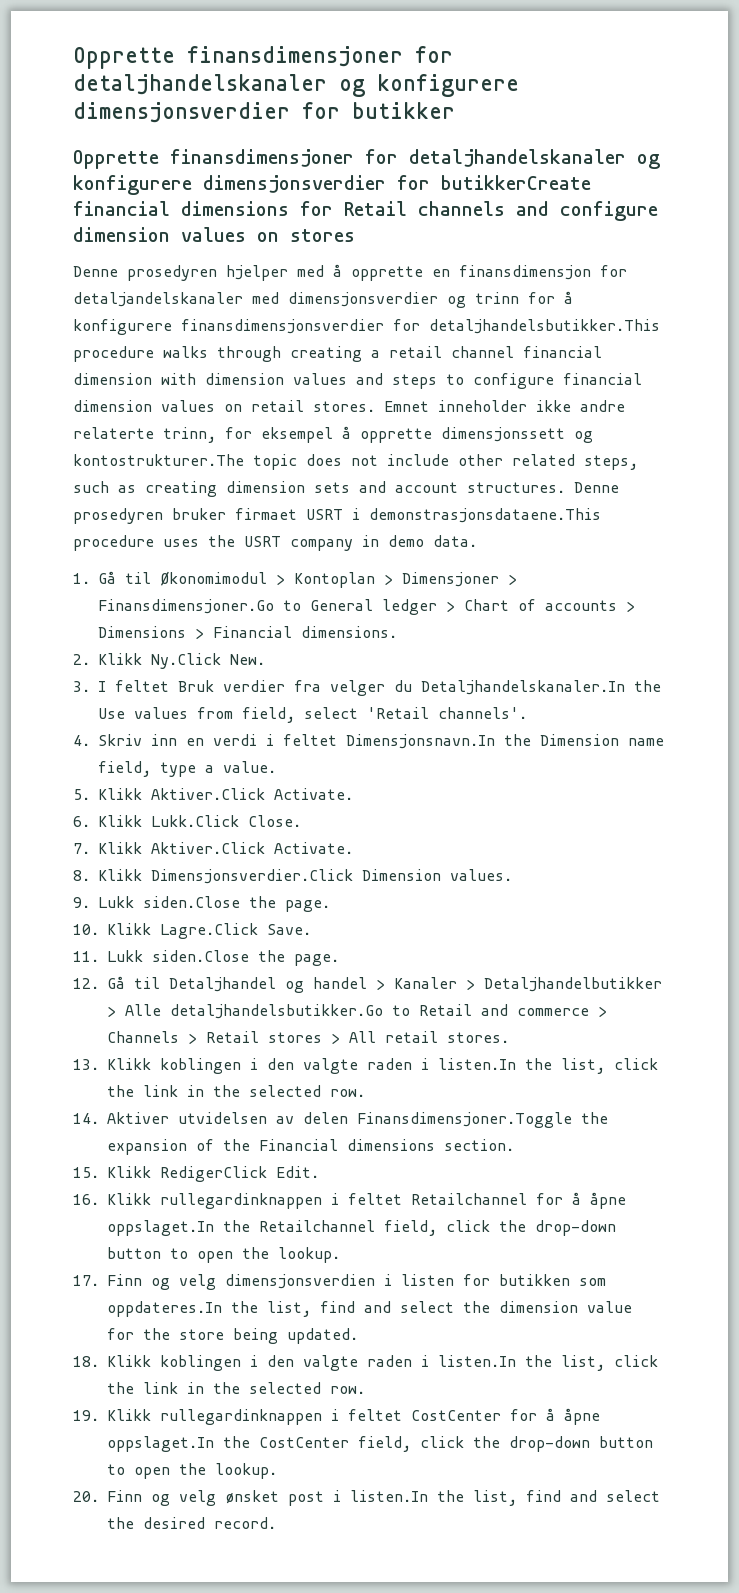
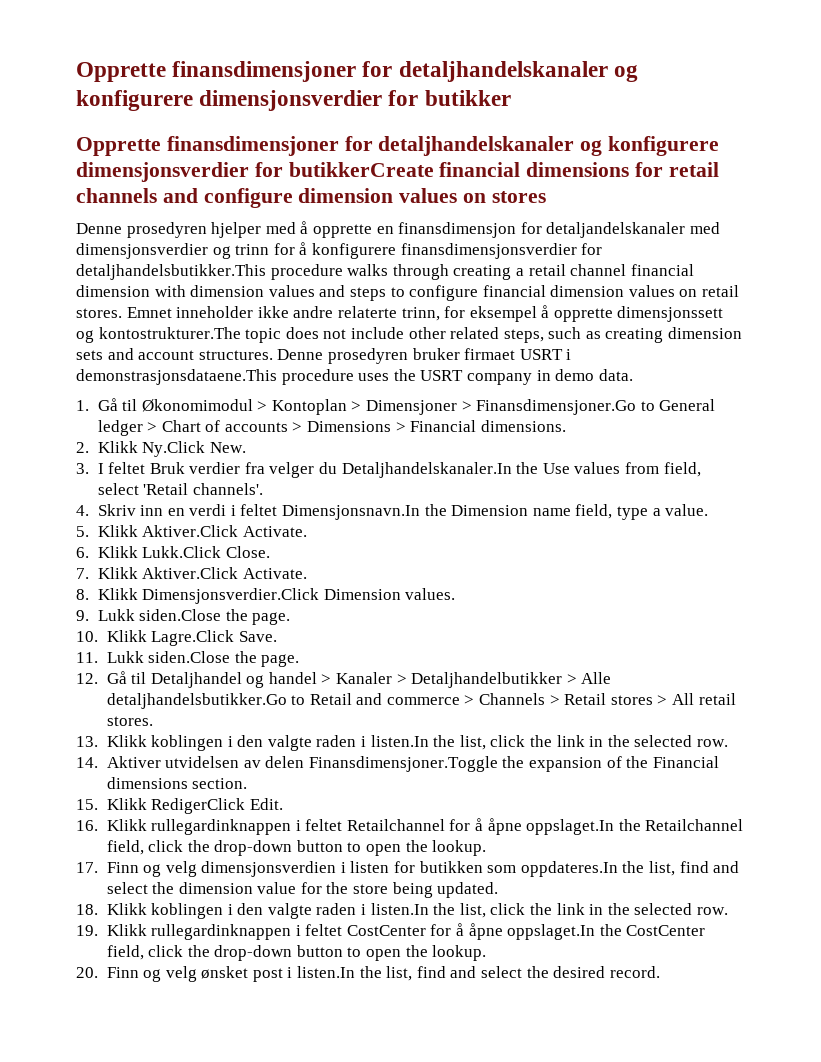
- Opprette finansdimensjoner for detaljhandelskanaler og konfigurere dimensjonsverdier for butikkerCreate financial dimensions for Retail channels and configure dimension values on stores
+ Opprette finansdimensjoner for detaljhandelskanaler og konfigurere dimensjonsverdier for butikkerCreate financial dimensions for retail channels and configure dimension values on stores

